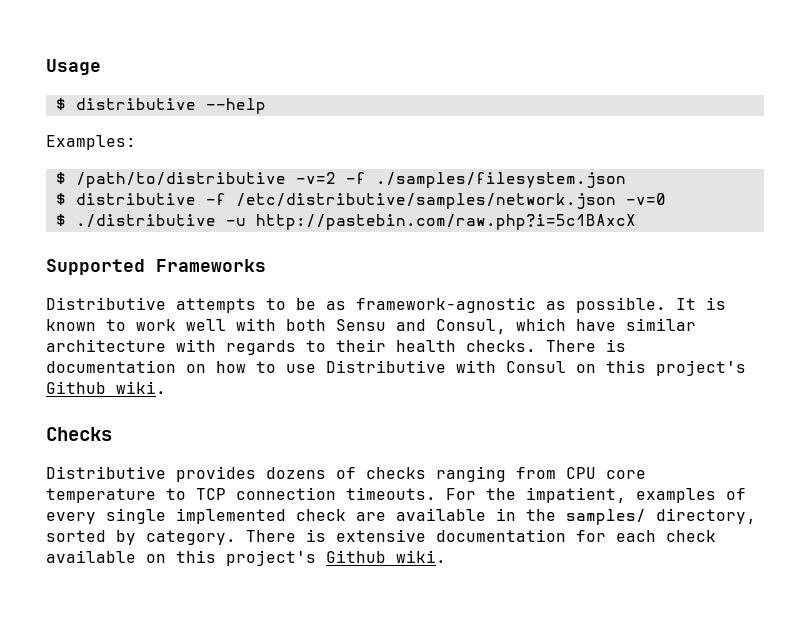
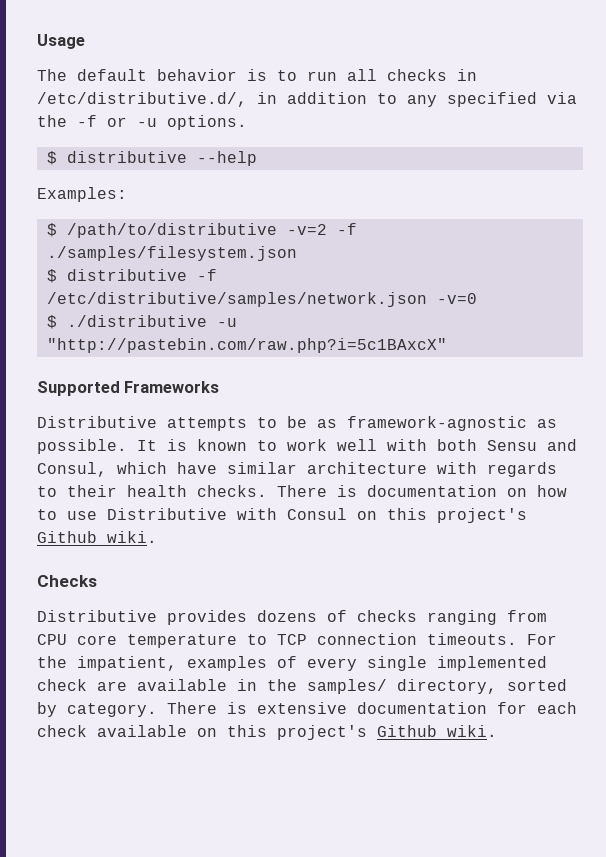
+ The default behavior is to run all checks in /etc/distributive.d/, in addition to any specified via the -f or -u options.
- $ ./distributive -u http://pastebin.com/raw.php?i=5c1BAxcX
+ $ ./distributive -u "http://pastebin.com/raw.php?i=5c1BAxcX"

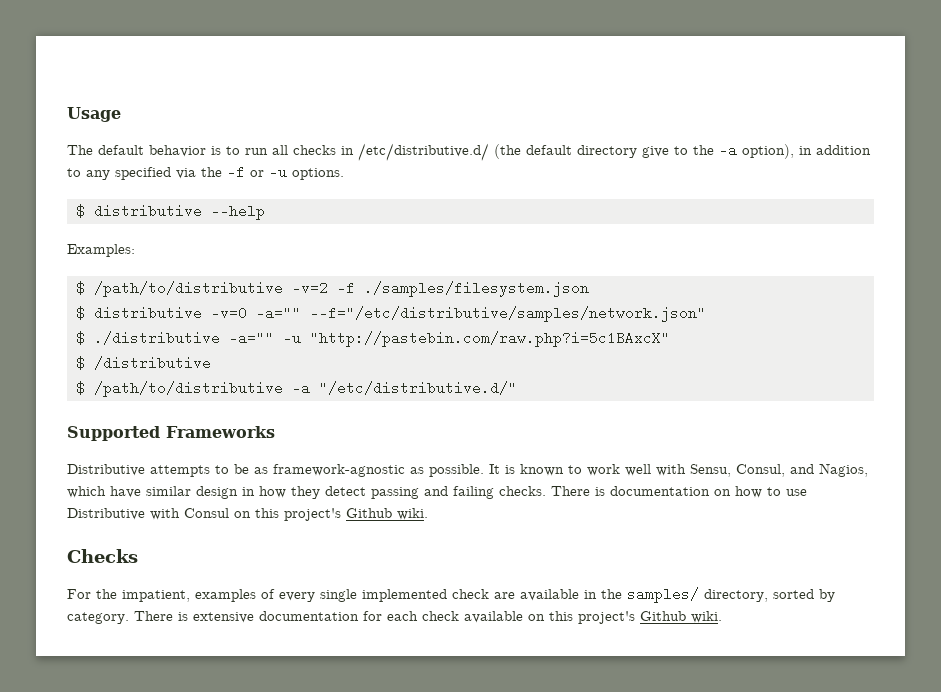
- The default behavior is to run all checks in /etc/distributive.d/, in addition to any specified via the -f or -u options.
+ The default behavior is to run all checks in /etc/distributive.d/ (the default directory give to the -a option), in addition to any specified via the -f or -u options.
- $ distributive -f /etc/distributive/samples/network.json -v=0
+ $ distributive -v=0 -a="" --f="/etc/distributive/samples/network.json"
- $ ./distributive -u "http://pastebin.com/raw.php?i=5c1BAxcX"
+ $ ./distributive -a="" -u "http://pastebin.com/raw.php?i=5c1BAxcX"
+ $ /distributive
+ $ /path/to/distributive -a "/etc/distributive.d/"
- It is known to work well with both Sensu and Consul, which have similar architecture with regards to their health checks.
+ It is known to work well with Sensu, Consul, and Nagios, which have similar design in how they detect passing and failing checks.
- Distributive provides dozens of checks ranging from CPU core temperature to TCP connection timeouts.

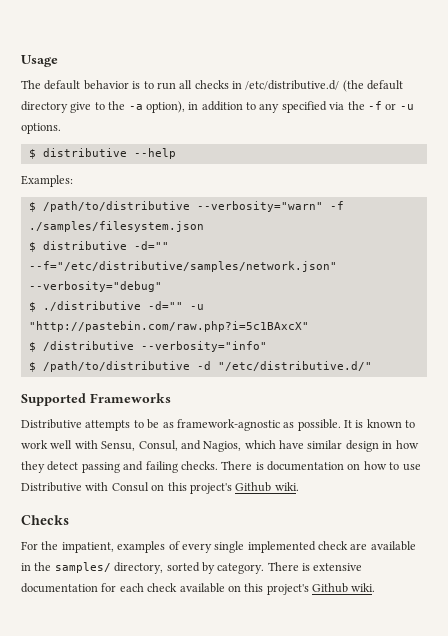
- $ /path/to/distributive -v=2 -f ./samples/filesystem.json
+ $ /path/to/distributive --verbosity="warn" -f ./samples/filesystem.json
- $ distributive -v=0 -a="" --f="/etc/distributive/samples/network.json"
+ $ distributive -d="" --f="/etc/distributive/samples/network.json" --verbosity="debug"
- $ ./distributive -a="" -u "http://pastebin.com/raw.php?i=5c1BAxcX"
+ $ ./distributive -d="" -u "http://pastebin.com/raw.php?i=5c1BAxcX"
- $ /distributive
- $ /path/to/distributive -a "/etc/distributive.d/"
+ $ /distributive --verbosity="info"
+ $ /path/to/distributive -d "/etc/distributive.d/"

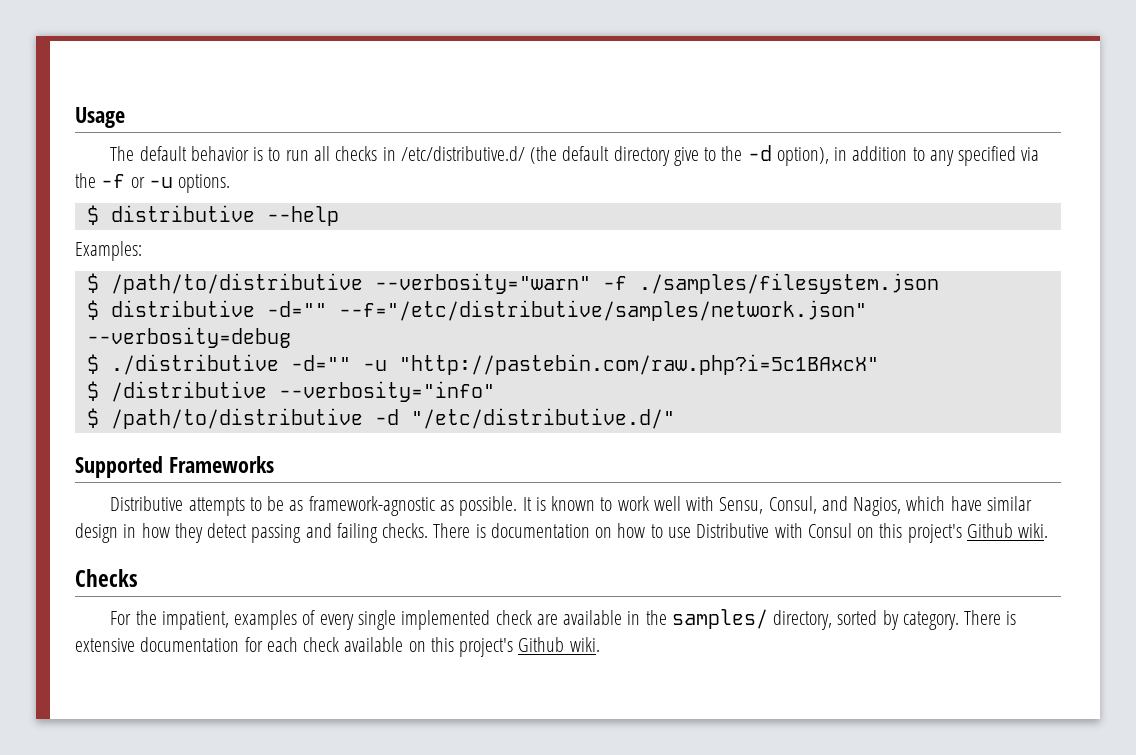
- The default behavior is to run all checks in /etc/distributive.d/ (the default directory give to the -a option), in addition to any specified via the -f or -u options.
+ The default behavior is to run all checks in /etc/distributive.d/ (the default directory give to the -d option), in addition to any specified via the -f or -u options.
- $ distributive -d="" --f="/etc/distributive/samples/network.json" --verbosity="debug"
+ $ distributive -d="" --f="/etc/distributive/samples/network.json" --verbosity=debug

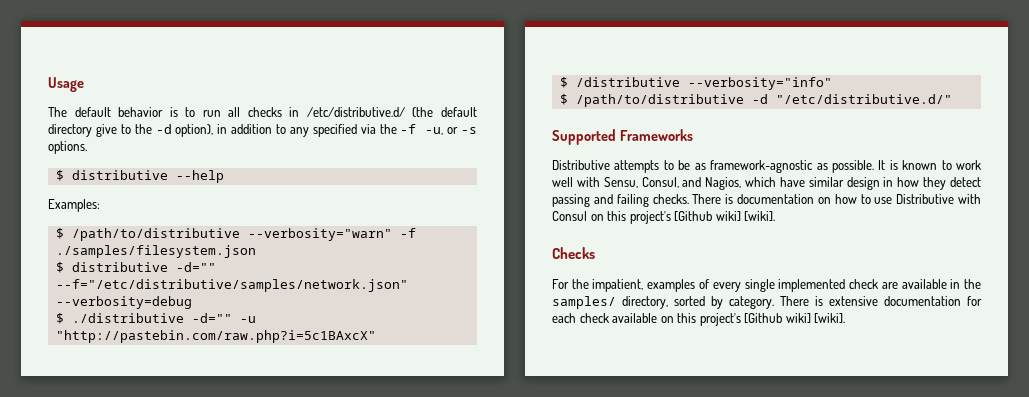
- The default behavior is to run all checks in /etc/distributive.d/ (the default directory give to the -d option), in addition to any specified via the -f or -u options.
+ The default behavior is to run all checks in /etc/distributive.d/ (the default directory give to the -d option), in addition to any specified via the -f -u, or -s options.
- There is documentation on how to use Distributive with Consul on this project's Github wiki.
+ There is documentation on how to use Distributive with Consul on this project's [Github wiki] [wiki].
- There is extensive documentation for each check available on this project's Github wiki.
+ There is extensive documentation for each check available on this project's [Github wiki] [wiki].

